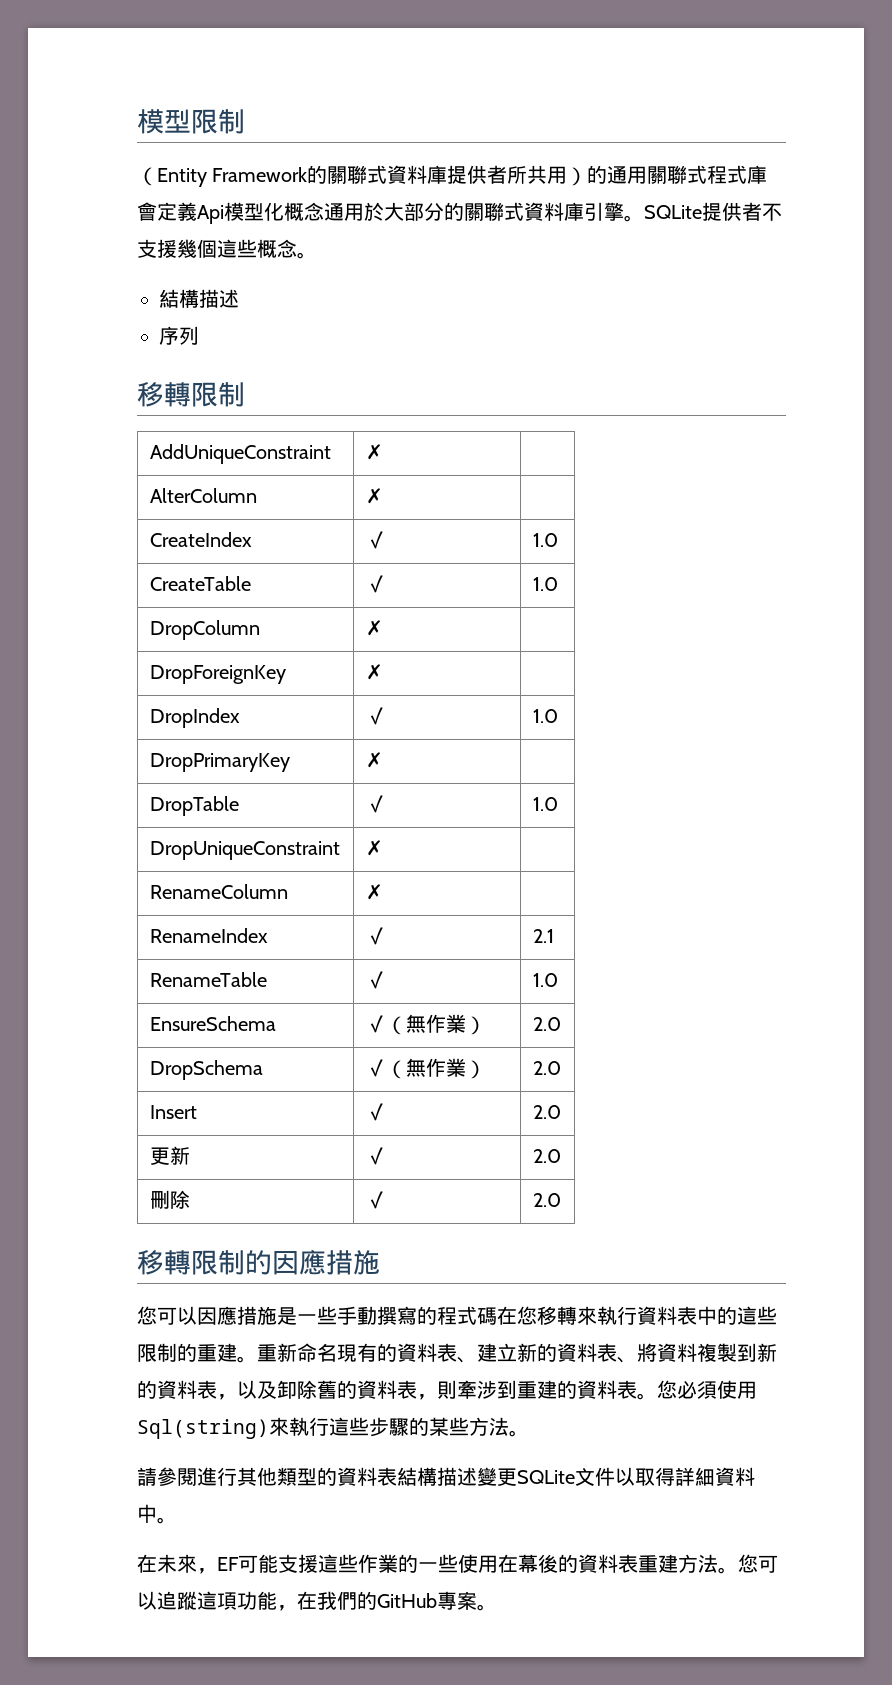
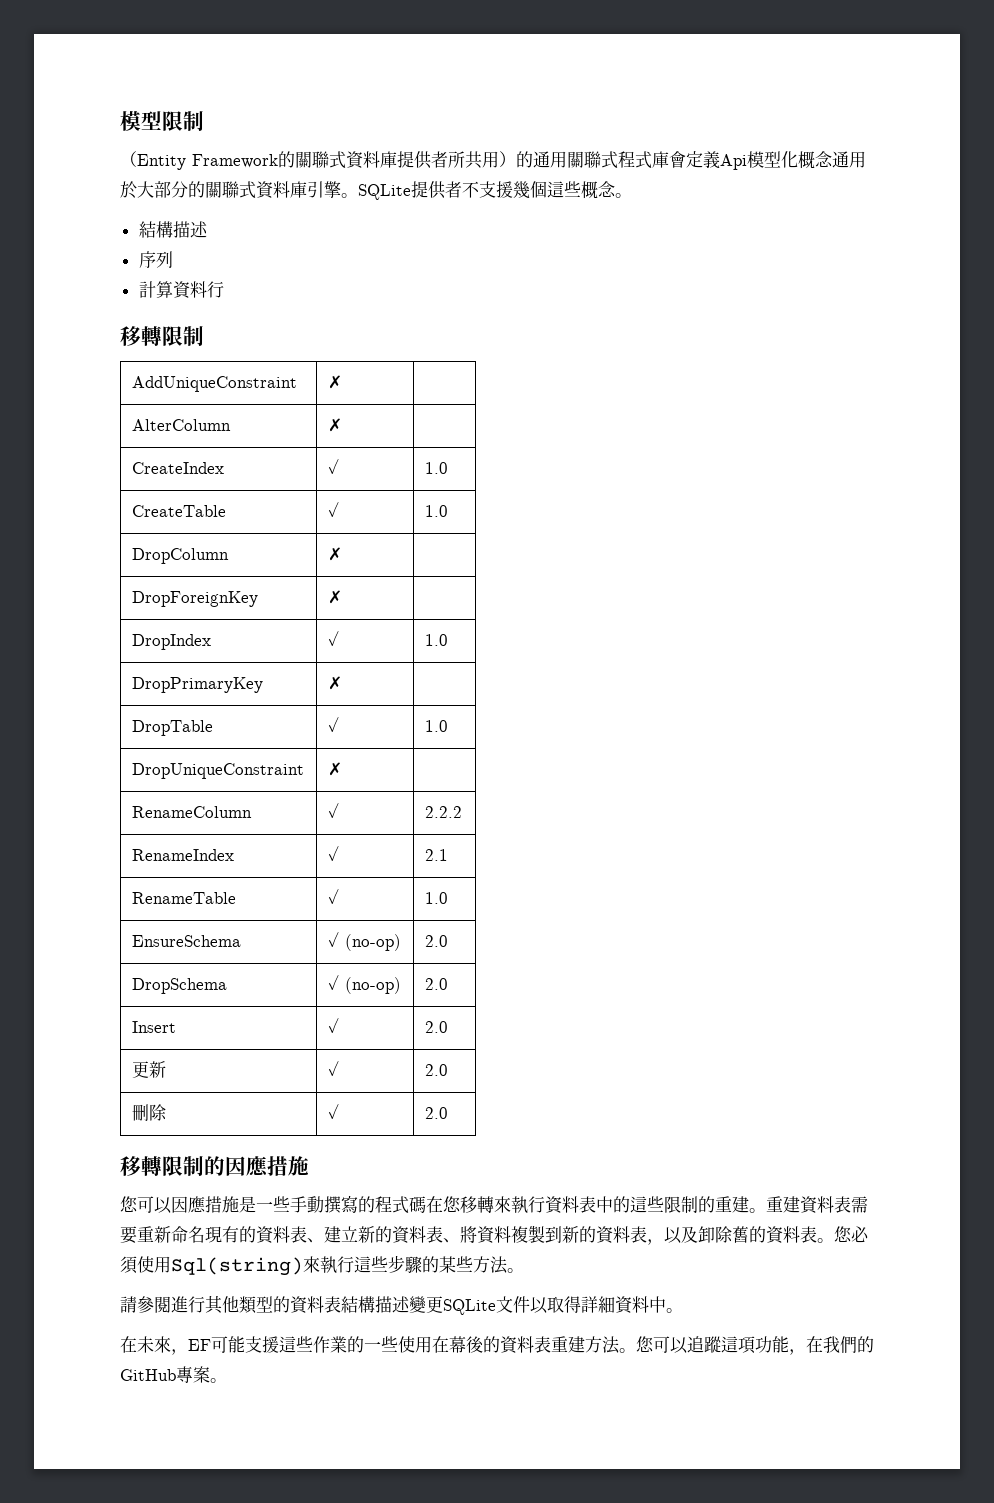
+ 計算資料行
- RenameColumn | ✗ |
+ RenameColumn | ✓ | 2.2.2
- EnsureSchema | ✓（無作業） | 2.0
+ EnsureSchema | ✓ (no-op) | 2.0
- DropSchema | ✓（無作業） | 2.0
+ DropSchema | ✓ (no-op) | 2.0
- 重新命名現有的資料表、建立新的資料表、將資料複製到新的資料表，以及卸除舊的資料表，則牽涉到重建的資料表。
+ 重建資料表需要重新命名現有的資料表、建立新的資料表、將資料複製到新的資料表，以及卸除舊的資料表。

